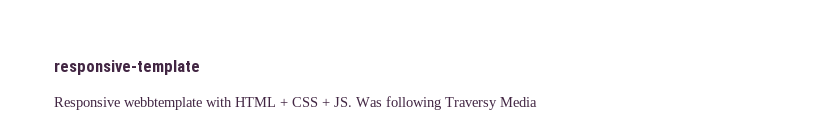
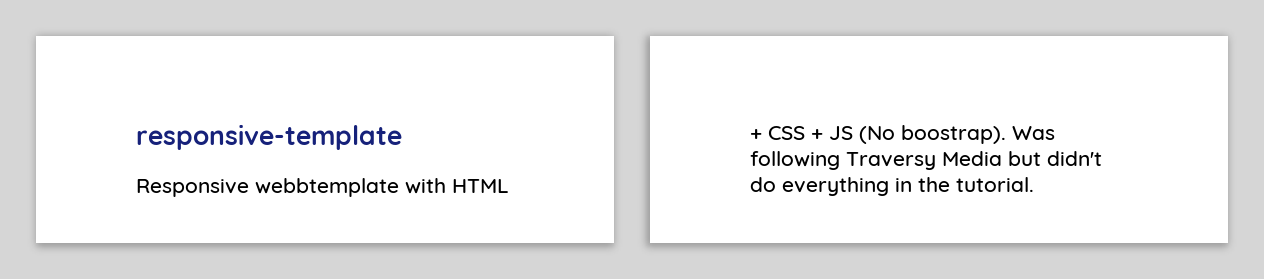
- Responsive webbtemplate with HTML + CSS + JS. Was following Traversy Media
+ Responsive webbtemplate with HTML + CSS + JS (No boostrap). Was following Traversy Media but didn't do everything in the tutorial.

